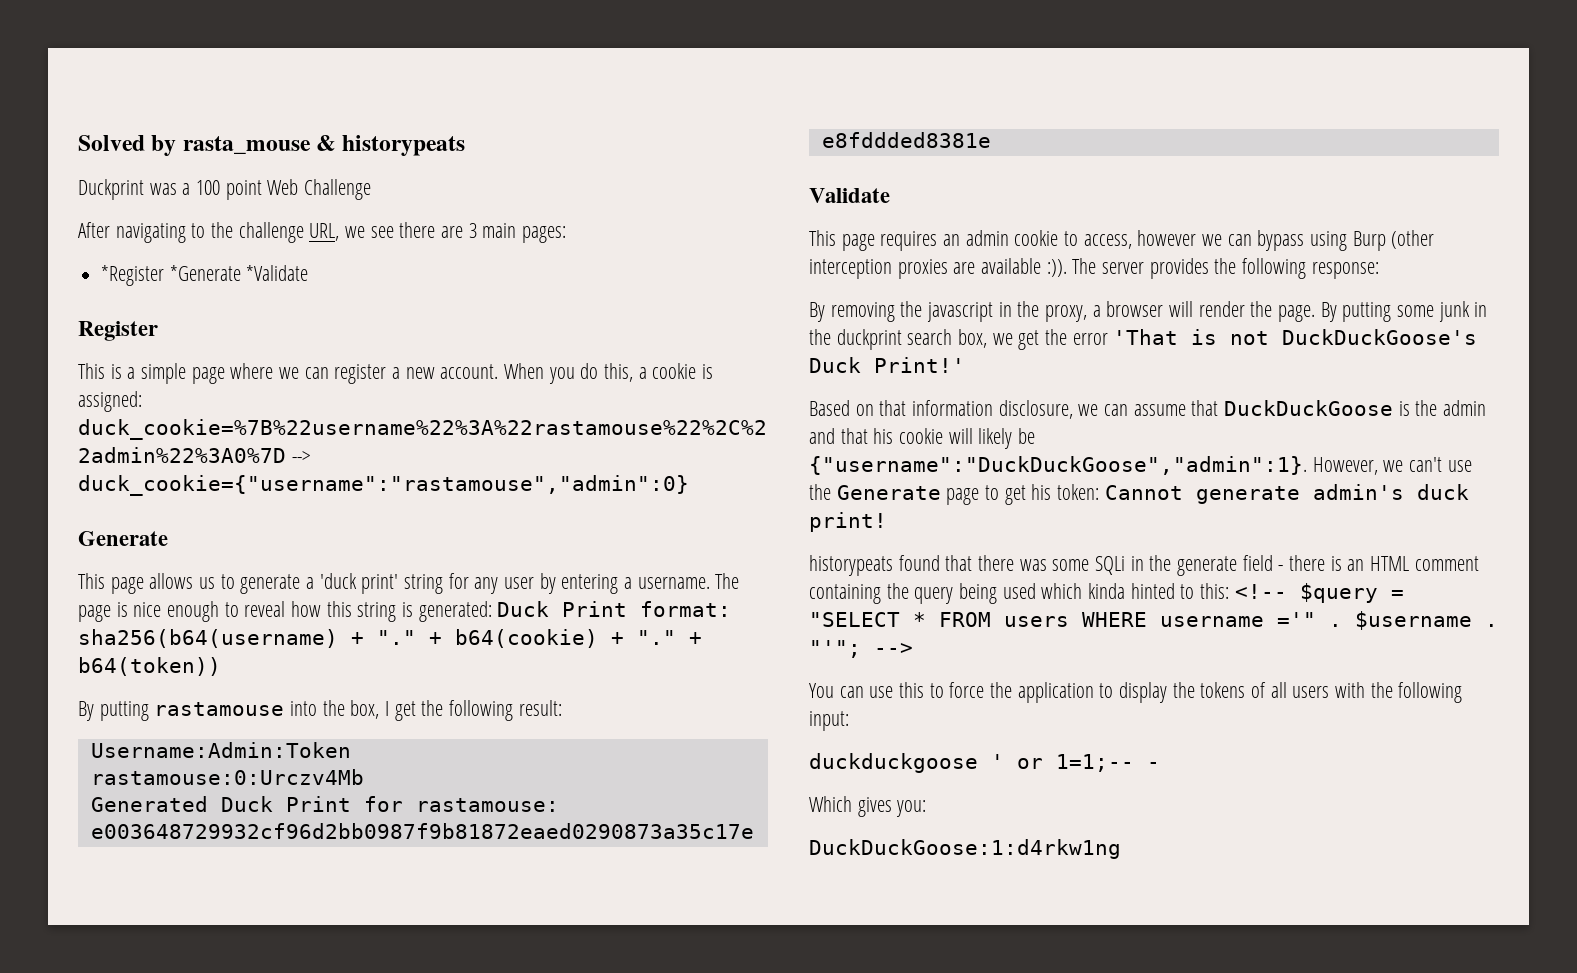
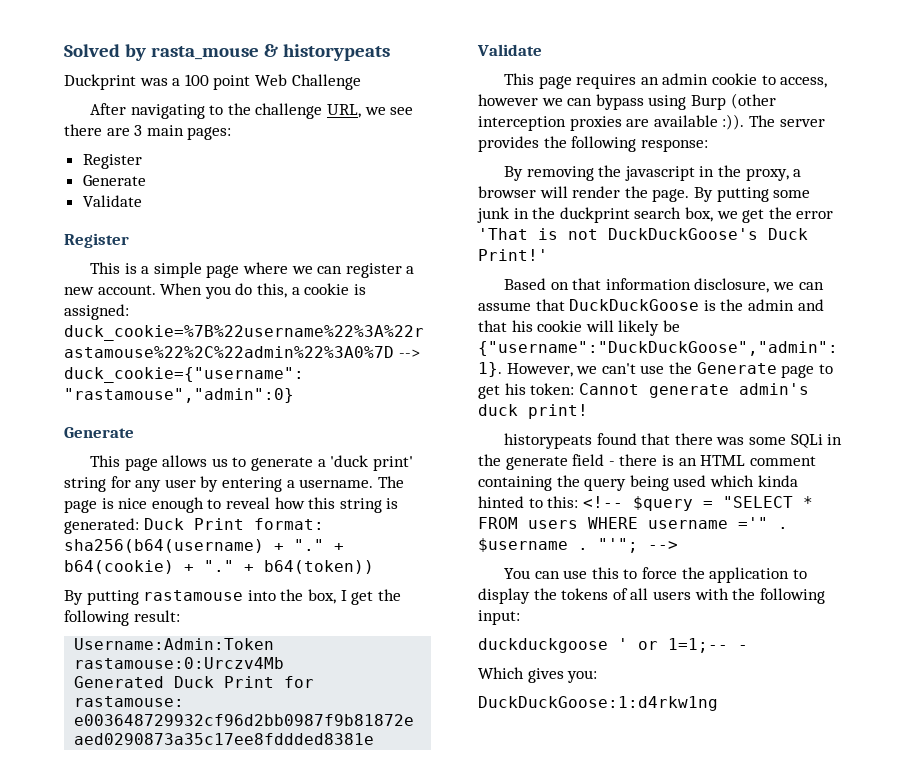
  After navigating to the challenge URL, we see there are 3 main pages:
- *Register *Generate *Validate
+ Register
+ Generate
+ Validate

